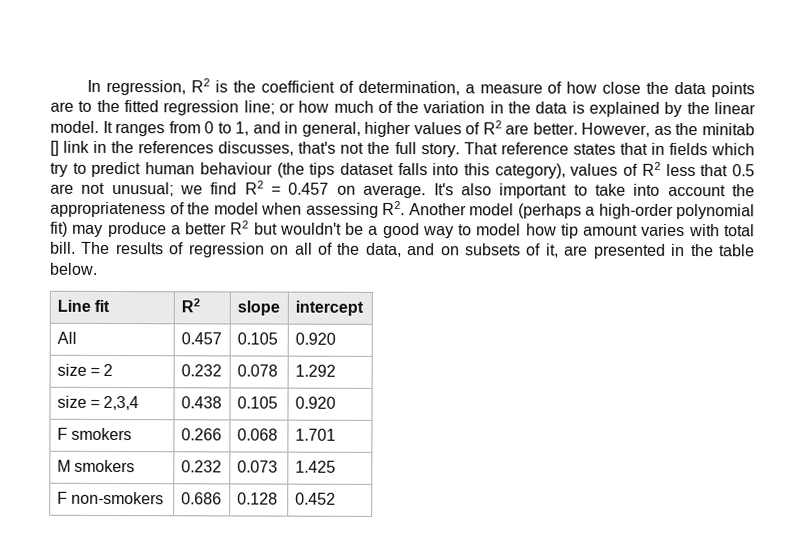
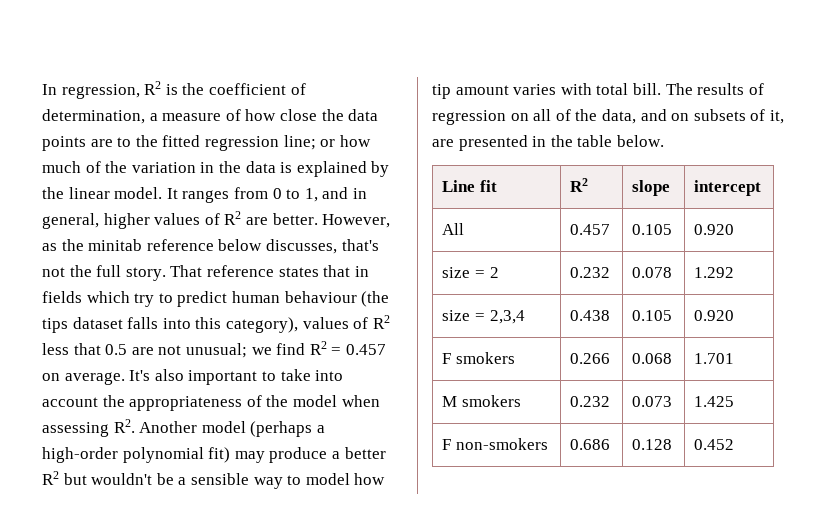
- However, as the minitab [] link in the references discusses, that's not the full story.
+ However, as the minitab reference below discusses, that's not the full story.
- It's also important to take into account the appropriateness of the model when assessing R2. Another model (perhaps a high-order polynomial fit) may produce a better R2 but wouldn't be a good way to model how tip amount varies with total bill.
+ It's also important to take into account the appropriateness of the model when assessing R2. Another model (perhaps a high-order polynomial fit) may produce a better R2 but wouldn't be a sensible way to model how tip amount varies with total bill.

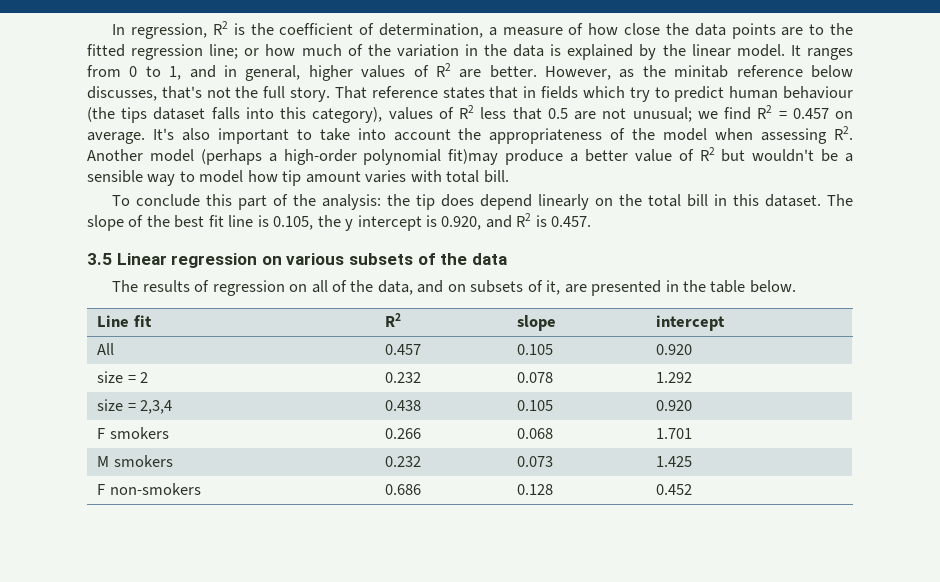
- It's also important to take into account the appropriateness of the model when assessing R2. Another model (perhaps a high-order polynomial fit) may produce a better R2 but wouldn't be a sensible way to model how tip amount varies with total bill. The results of regression on all of the data, and on subsets of it, are presented in the table below.
+ It's also important to take into account the appropriateness of the model when assessing R2. Another model (perhaps a high-order polynomial fit)may produce a better value of R2 but wouldn't be a sensible way to model how tip amount varies with total bill.
+ To conclude this part of the analysis: the tip does depend linearly on the total bill in this dataset. The slope of the best fit line is 0.105, the y intercept is 0.920, and R2 is 0.457.
+ 3.5 Linear regression on various subsets of the data
+ The results of regression on all of the data, and on subsets of it, are presented in the table below.

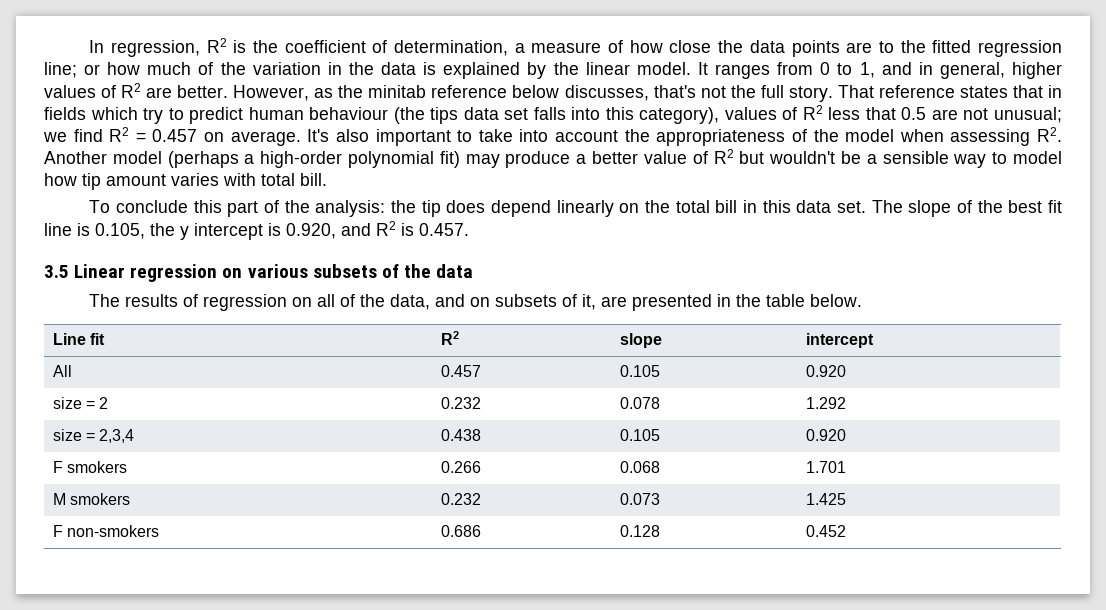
- That reference states that in fields which try to predict human behaviour (the tips dataset falls into this category), values of R2 less that 0.5 are not unusual; we find R2 = 0.457 on average.
+ That reference states that in fields which try to predict human behaviour (the tips data set falls into this category), values of R2 less that 0.5 are not unusual; we find R2 = 0.457 on average.
- It's also important to take into account the appropriateness of the model when assessing R2. Another model (perhaps a high-order polynomial fit)may produce a better value of R2 but wouldn't be a sensible way to model how tip amount varies with total bill.
+ It's also important to take into account the appropriateness of the model when assessing R2. Another model (perhaps a high-order polynomial fit) may produce a better value of R2 but wouldn't be a sensible way to model how tip amount varies with total bill.
- To conclude this part of the analysis: the tip does depend linearly on the total bill in this dataset.
+ To conclude this part of the analysis: the tip does depend linearly on the total bill in this data set.

